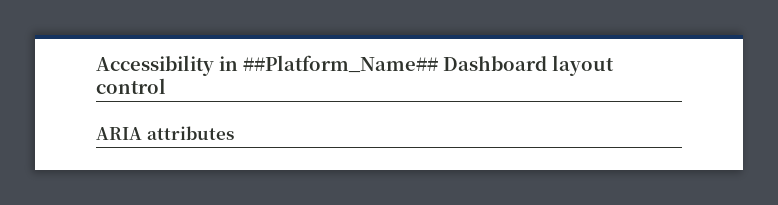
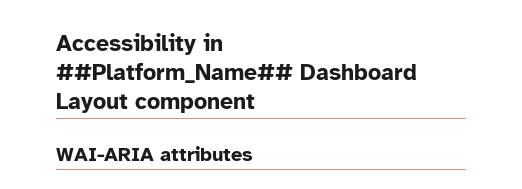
- Accessibility in ##Platform_Name## Dashboard layout control
- ARIA attributes
+ Accessibility in ##Platform_Name## Dashboard Layout component
+ WAI-ARIA attributes

